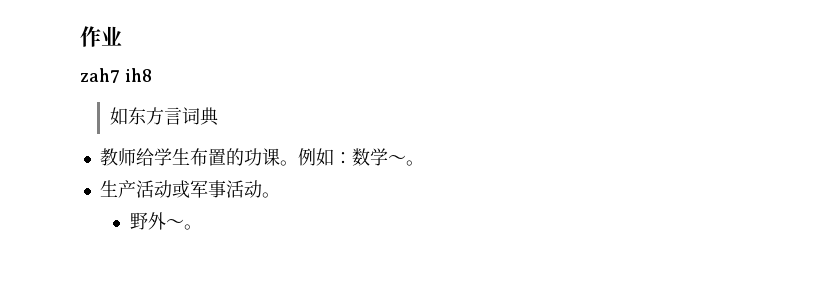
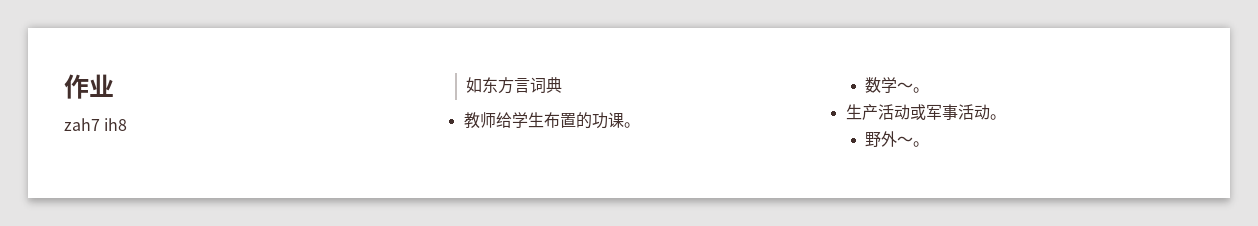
- 教师给学生布置的功课。例如：数学～。
+ 教师给学生布置的功课。
+ 数学～。

